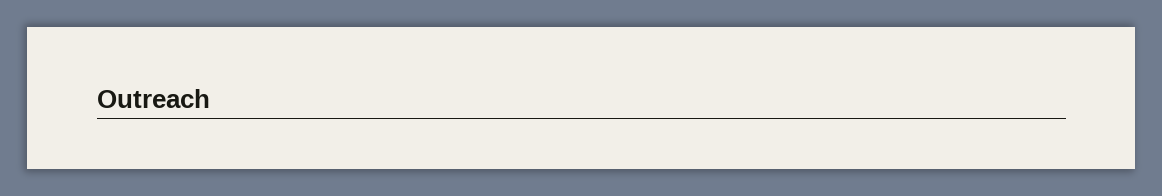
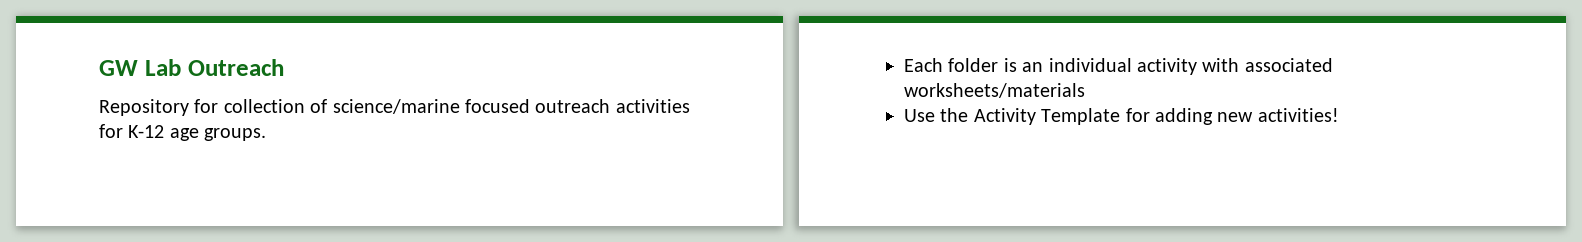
- Outreach
+ GW Lab Outreach
+ Repository for collection of science/marine focused outreach activities for K-12 age groups.
+ Each folder is an individual activity with associated worksheets/materials
+ Use the Activity Template for adding new activities!

